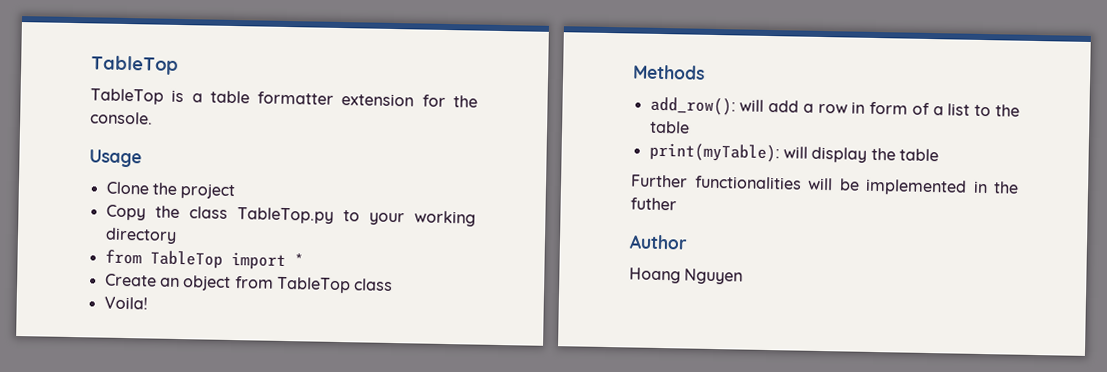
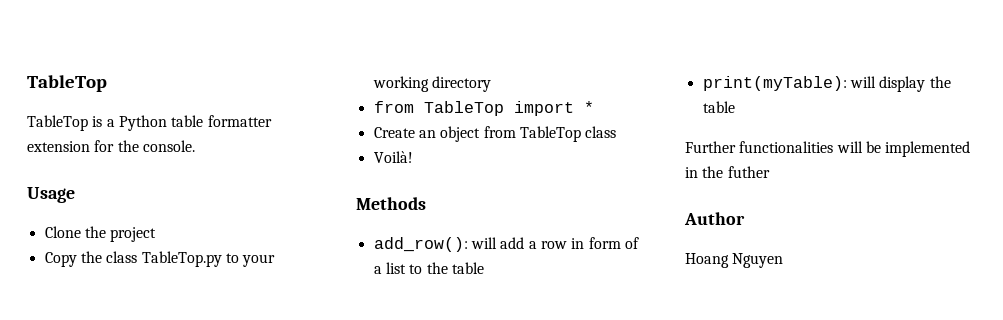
- TableTop is a table formatter extension for the console.
+ TableTop is a Python table formatter extension for the console.
- Voila!
+ Voilà!

